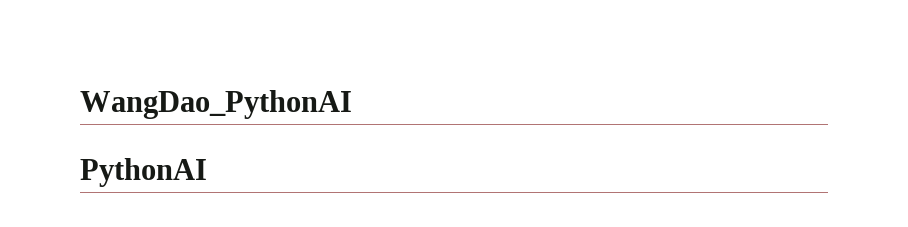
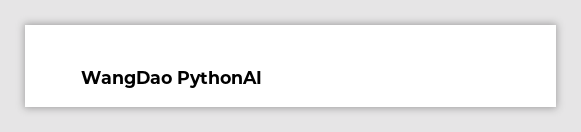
- WangDao_PythonAI
- PythonAI
+ WangDao PythonAI

